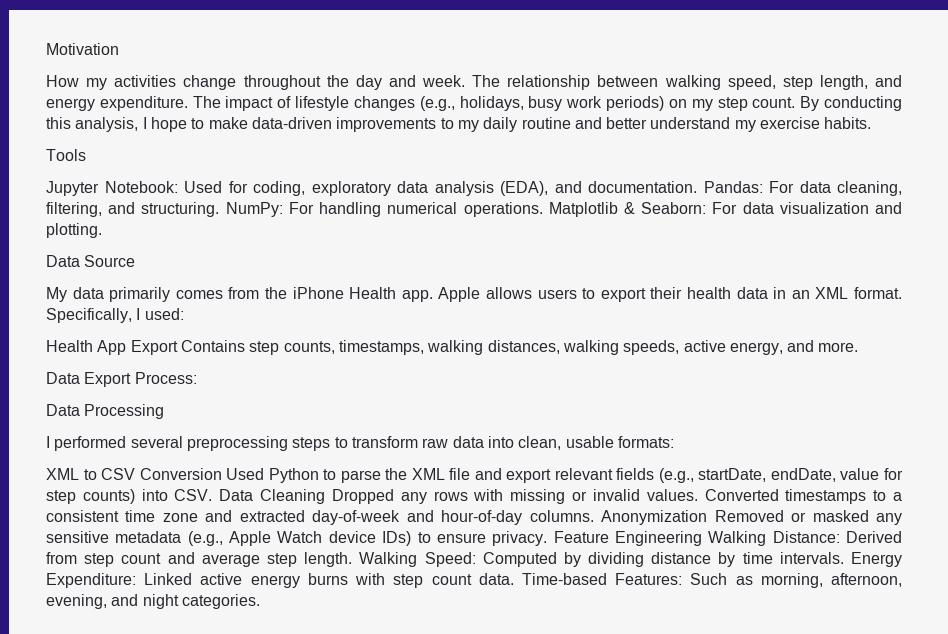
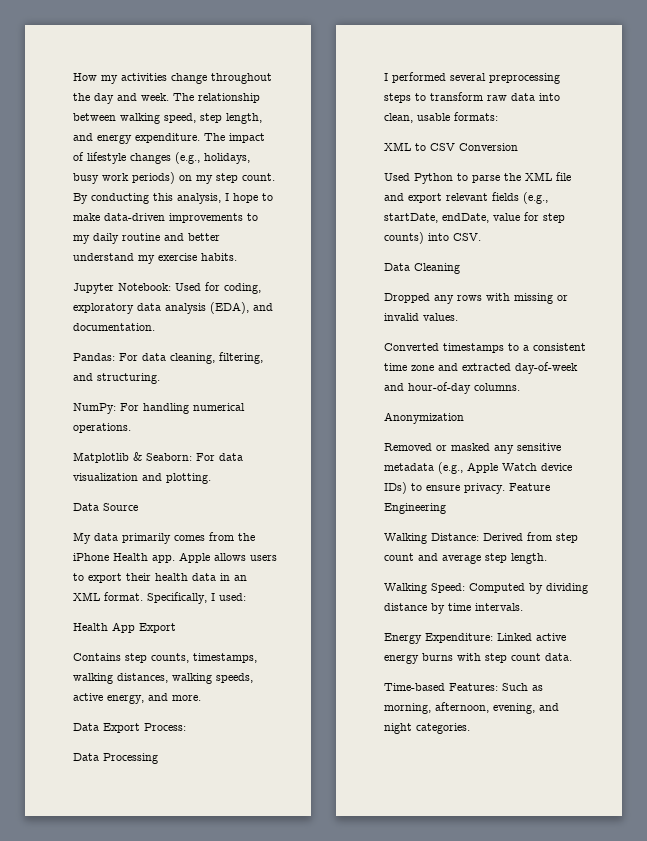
- Motivation
- Tools
- Jupyter Notebook: Used for coding, exploratory data analysis (EDA), and documentation. Pandas: For data cleaning, filtering, and structuring. NumPy: For handling numerical operations. Matplotlib & Seaborn: For data visualization and plotting.
+ Jupyter Notebook: Used for coding, exploratory data analysis (EDA), and documentation.
+ Pandas: For data cleaning, filtering, and structuring.
+ NumPy: For handling numerical operations.
+ Matplotlib & Seaborn: For data visualization and plotting.
- Health App Export Contains step counts, timestamps, walking distances, walking speeds, active energy, and more.
+ Health App Export
+ Contains step counts, timestamps, walking distances, walking speeds, active energy, and more.
- XML to CSV Conversion Used Python to parse the XML file and export relevant fields (e.g., startDate, endDate, value for step counts) into CSV. Data Cleaning Dropped any rows with missing or invalid values. Converted timestamps to a consistent time zone and extracted day-of-week and hour-of-day columns. Anonymization Removed or masked any sensitive metadata (e.g., Apple Watch device IDs) to ensure privacy.
+ XML to CSV Conversion
+ Used Python to parse the XML file and export relevant fields (e.g., startDate, endDate, value for step counts) into CSV.
+ Data Cleaning
+ Dropped any rows with missing or invalid values.
+ Converted timestamps to a consistent time zone and extracted day-of-week and hour-of-day columns.
+ Anonymization
+ Removed or masked any sensitive metadata (e.g., Apple Watch device IDs) to ensure privacy.
- Feature Engineering Walking Distance: Derived from step count and average step length. Walking Speed: Computed by dividing distance by time intervals. Energy Expenditure: Linked active energy burns with step count data. Time-based Features: Such as morning, afternoon, evening, and night categories.
+ Feature Engineering
+ Walking Distance: Derived from step count and average step length.
+ Walking Speed: Computed by dividing distance by time intervals.
+ Energy Expenditure: Linked active energy burns with step count data.
+ Time-based Features: Such as morning, afternoon, evening, and night categories.

